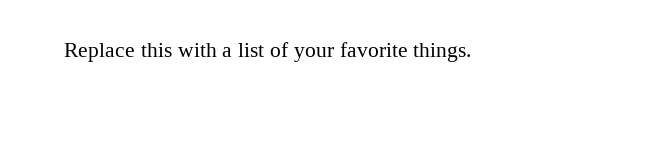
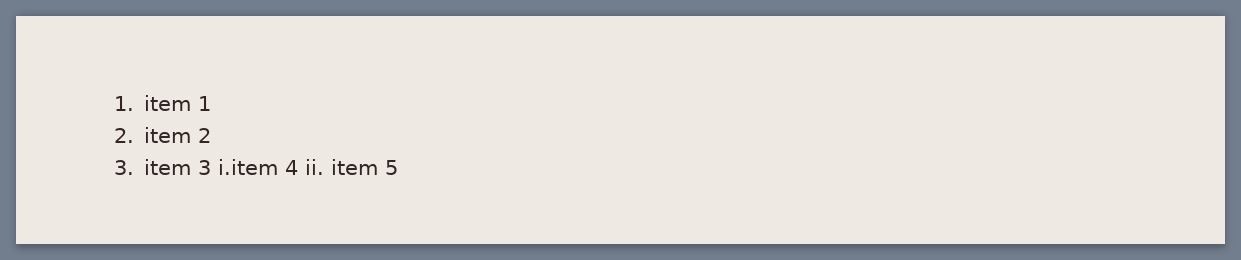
- Replace this with a list of your favorite things.
+ 1. item 1
+ 2. item 2
+ 3. item 3 i.item 4 ii. item 5

